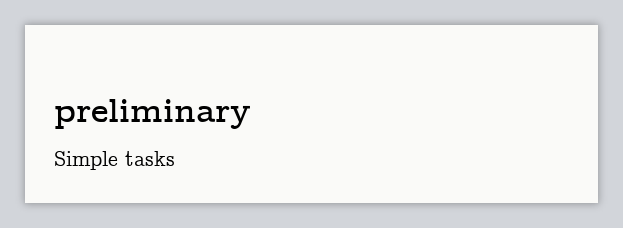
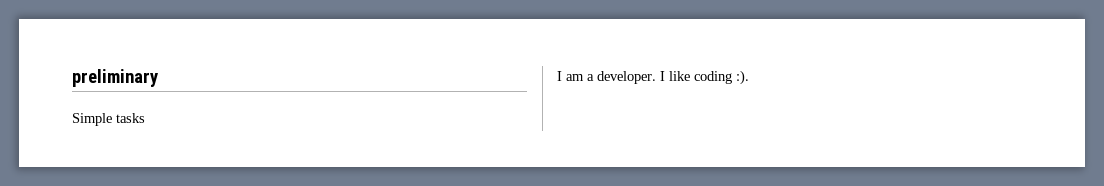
+ I am a developer. I like coding :).

